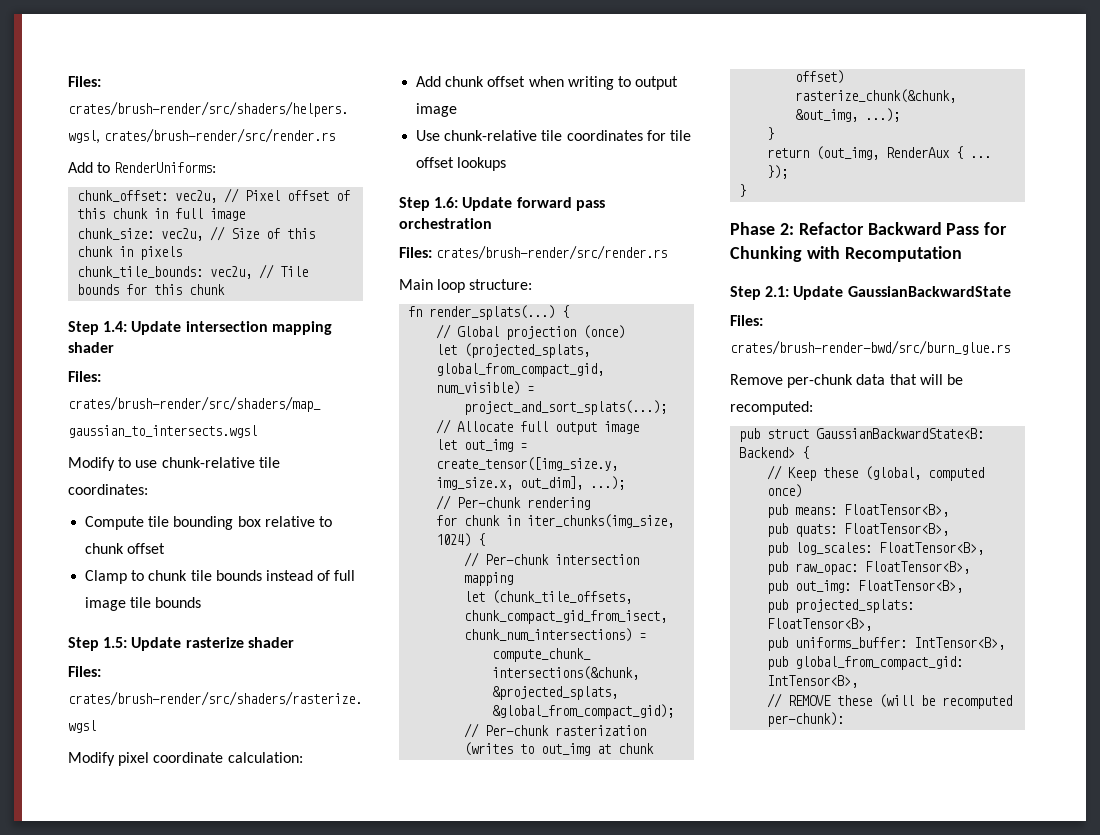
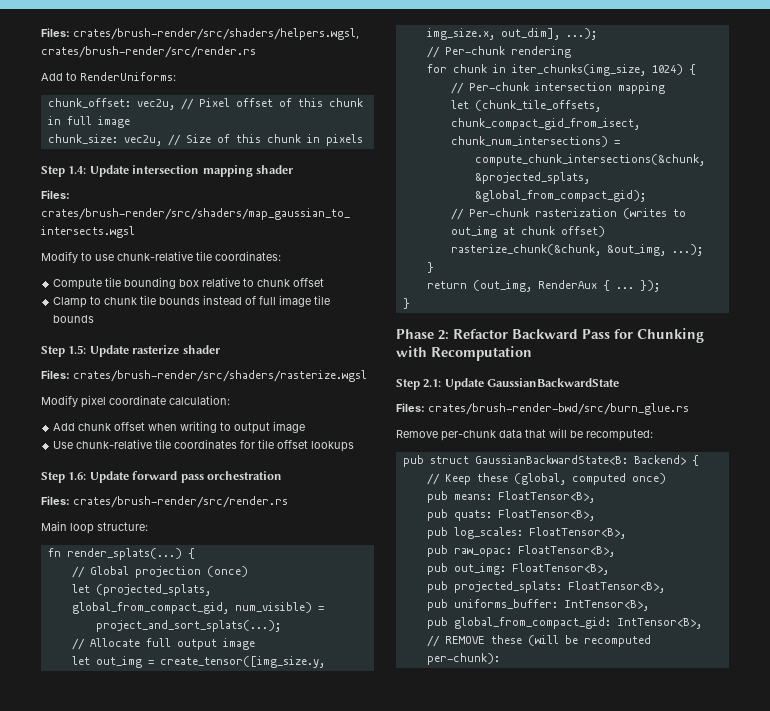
- chunk_tile_bounds: vec2u, // Tile bounds for this chunk

